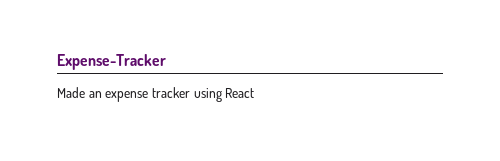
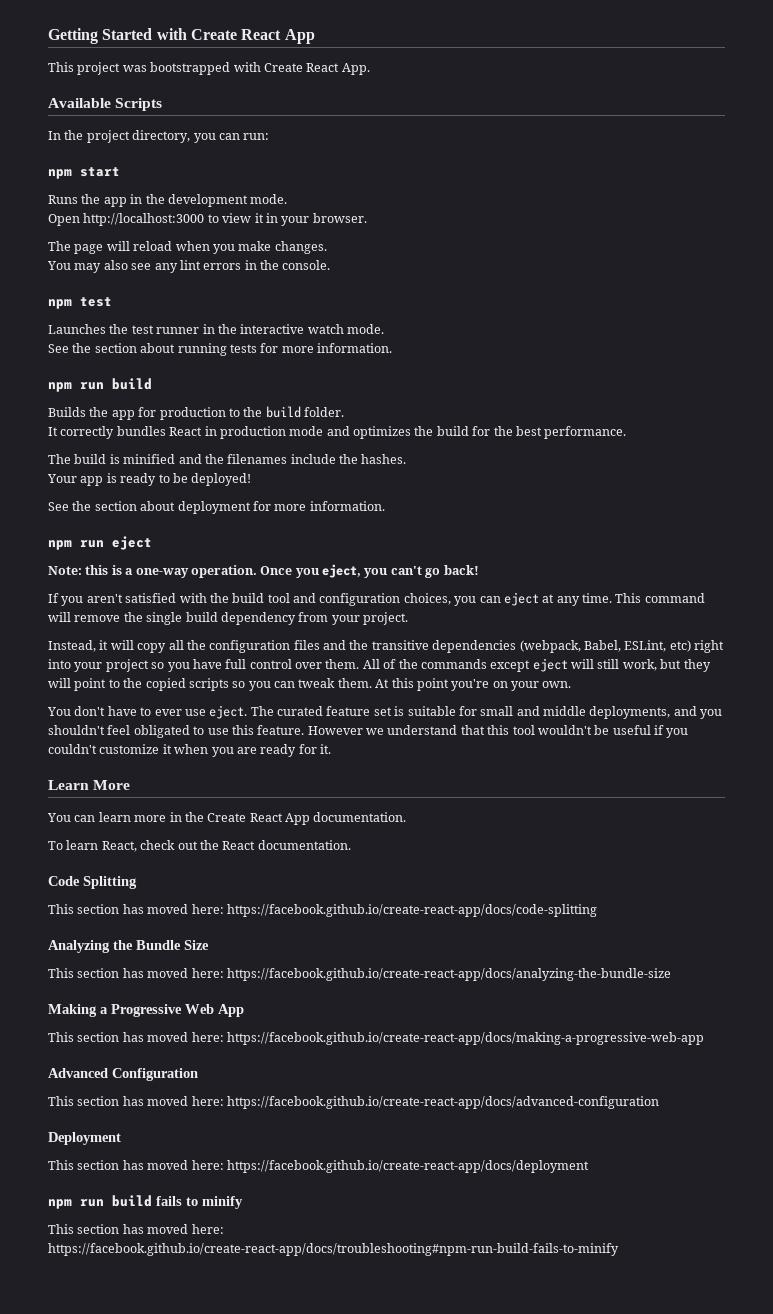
- Expense-Tracker
- Made an expense tracker using React
+ Getting Started with Create React App
+ This project was bootstrapped with Create React App.
+ Available Scripts
+ In the project directory, you can run:
+ npm start
+ Runs the app in the development mode.
+ Open http://localhost:3000 to view it in your browser.
+ The page will reload when you make changes.
+ You may also see any lint errors in the console.
+ npm test
+ Launches the test runner in the interactive watch mode.
+ See the section about running tests for more information.
+ npm run build
+ Builds the app for production to the build folder.
+ It correctly bundles React in production mode and optimizes the build for the best performance.
+ The build is minified and the filenames include the hashes.
+ Your app is ready to be deployed!
+ See the section about deployment for more information.
+ npm run eject
+ Note: this is a one-way operation. Once you eject, you can't go back!
+ If you aren't satisfied with the build tool and configuration choices, you can eject at any time. This command will remove the single build dependency from your project.
+ Instead, it will copy all the configuration files and the transitive dependencies (webpack, Babel, ESLint, etc) right into your project so you have full control over them. All of the commands except eject will still work, but they will point to the copied scripts so you can tweak them. At this point you're on your own.
+ You don't have to ever use eject. The curated feature set is suitable for small and middle deployments, and you shouldn't feel obligated to use this feature. However we understand that this tool wouldn't be useful if you couldn't customize it when you are ready for it.
+ Learn More
+ You can learn more in the Create React App documentation.
+ To learn React, check out the React documentation.
+ Code Splitting
+ This section has moved here: https://facebook.github.io/create-react-app/docs/code-splitting
+ Analyzing the Bundle Size
+ This section has moved here: https://facebook.github.io/create-react-app/docs/analyzing-the-bundle-size
+ Making a Progressive Web App
+ This section has moved here: https://facebook.github.io/create-react-app/docs/making-a-progressive-web-app
+ Advanced Configuration
+ This section has moved here: https://facebook.github.io/create-react-app/docs/advanced-configuration
+ Deployment
+ This section has moved here: https://facebook.github.io/create-react-app/docs/deployment
+ npm run build fails to minify
+ This section has moved here: https://facebook.github.io/create-react-app/docs/troubleshooting#npm-run-build-fails-to-minify

